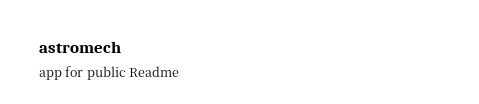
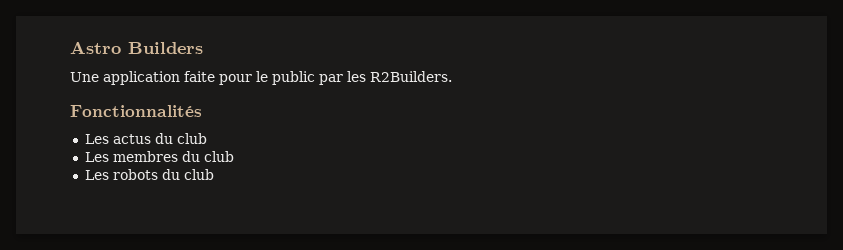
- astromech
- app for public Readme
+ Astro Builders
+ Une application faite pour le public par les R2Builders.
+ Fonctionnalités
+ Les actus du club
+ Les membres du club
+ Les robots du club

